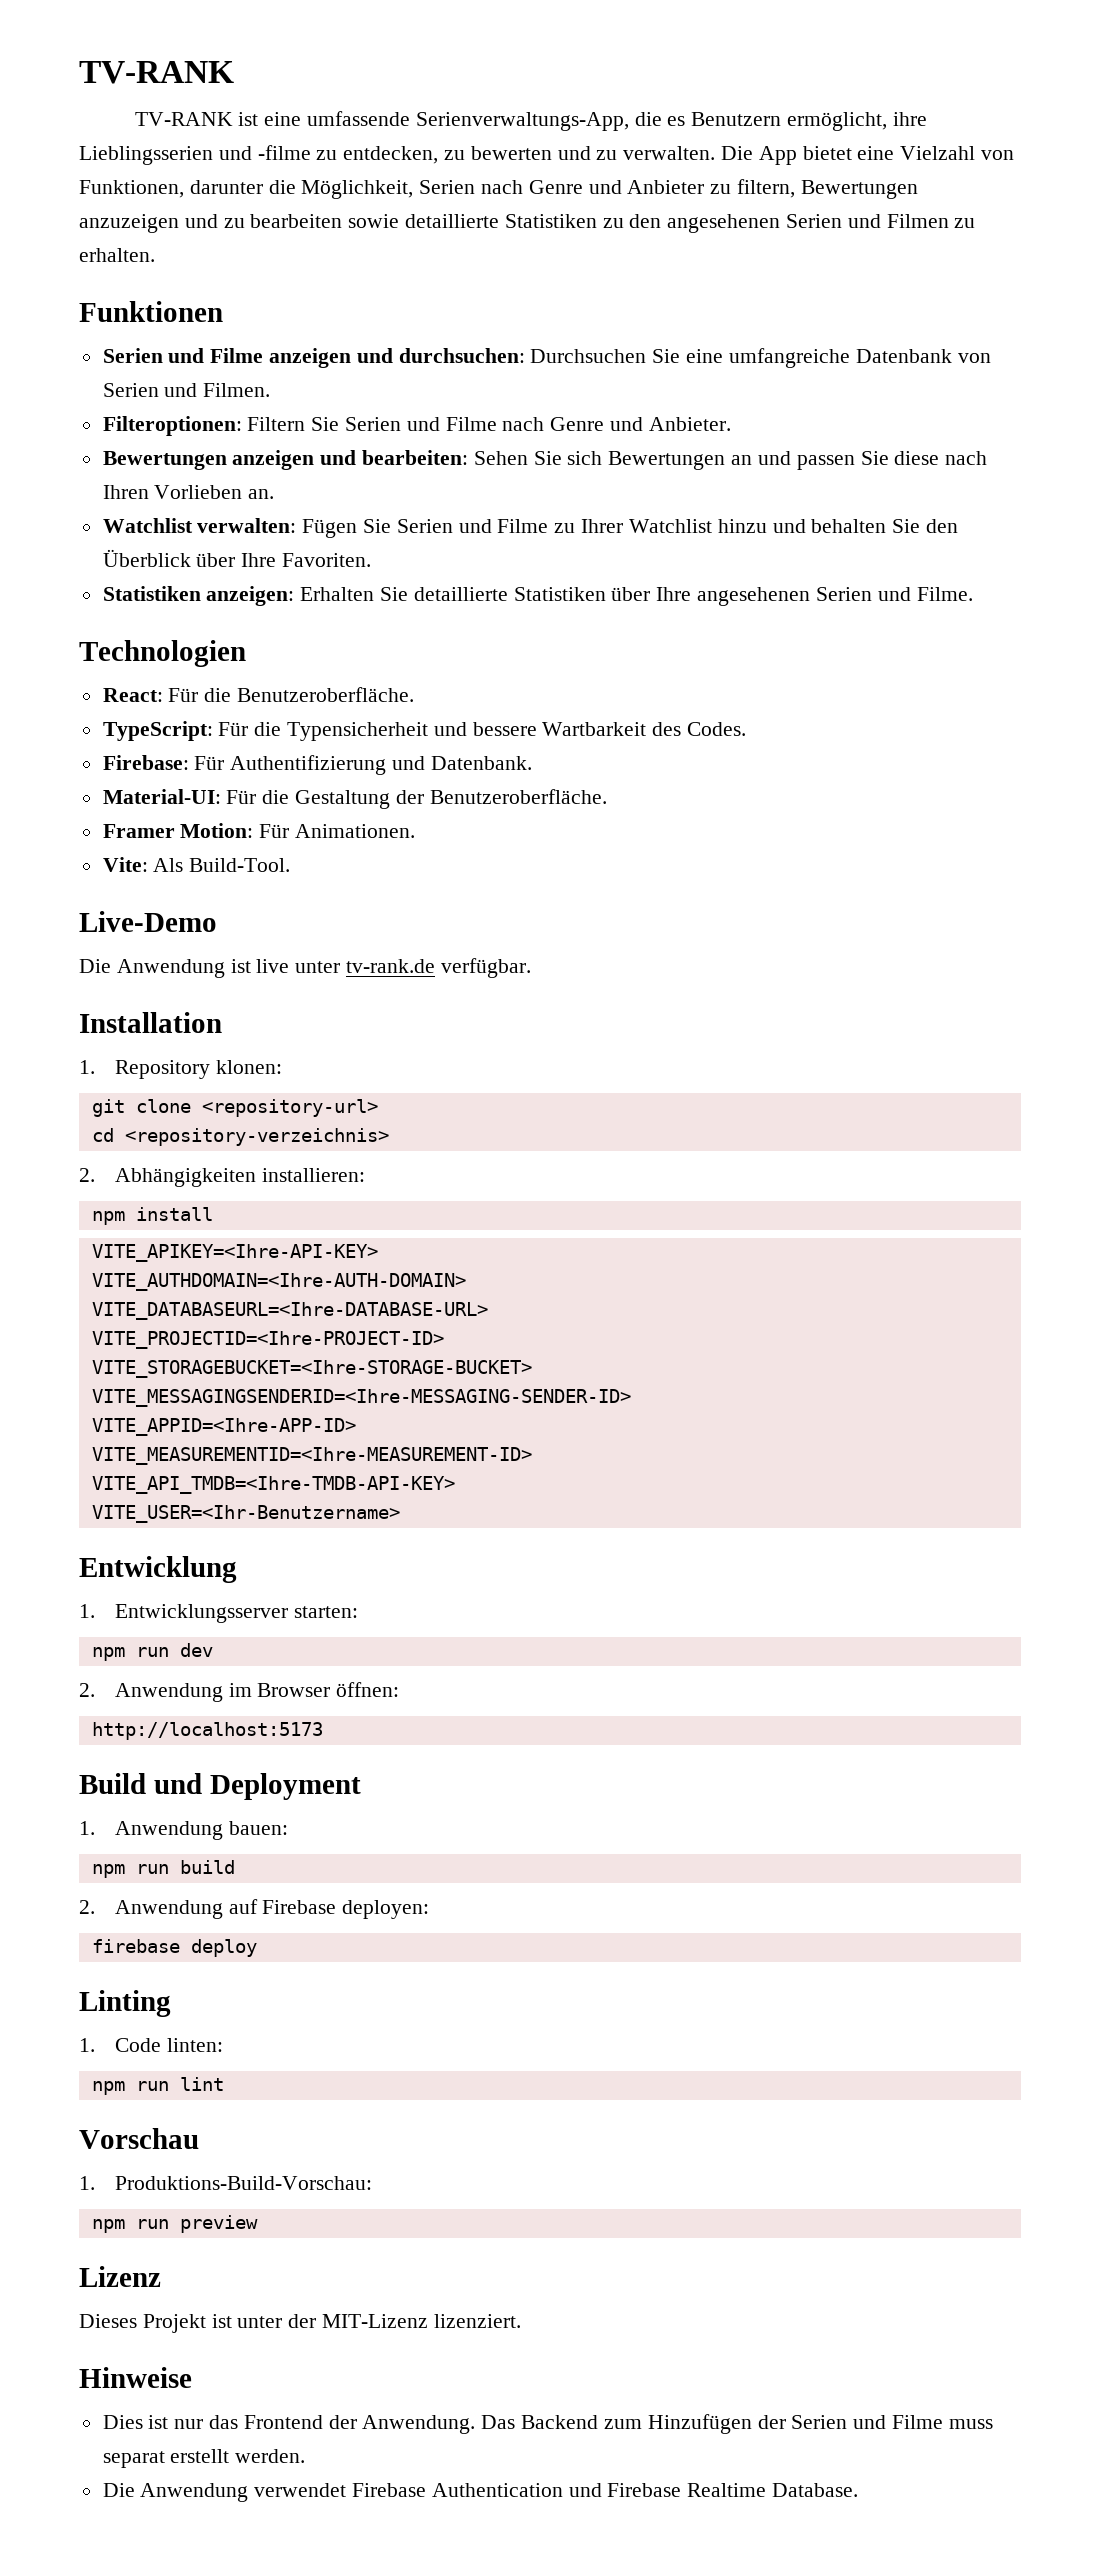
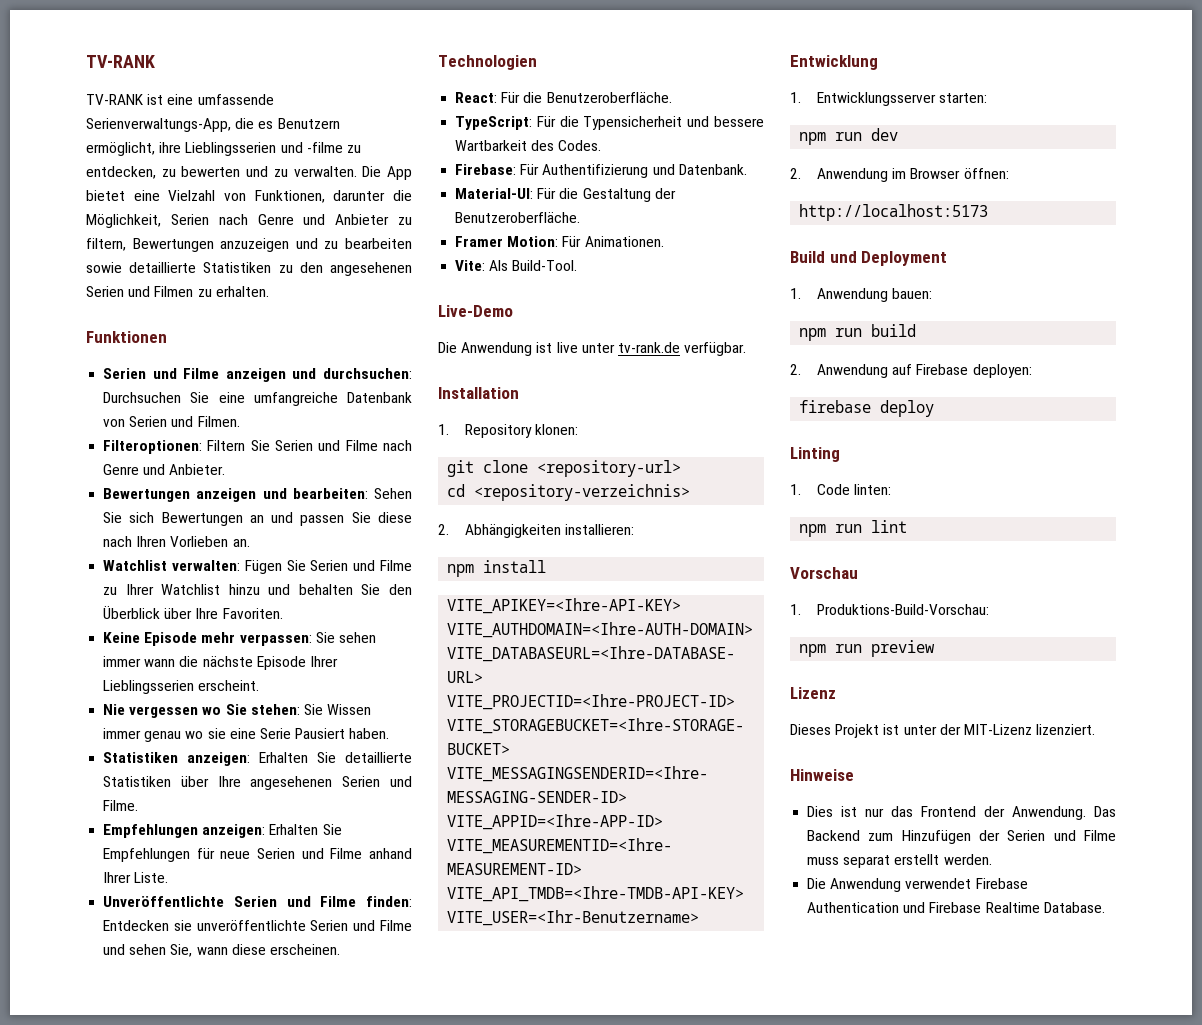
+ Keine Episode mehr verpassen: Sie sehen immer wann die nächste Episode Ihrer Lieblingsserien erscheint.
+ Nie vergessen wo Sie stehen: Sie Wissen immer genau wo sie eine Serie Pausiert haben.
+ Empfehlungen anzeigen: Erhalten Sie Empfehlungen für neue Serien und Filme anhand Ihrer Liste.
+ Unveröffentlichte Serien und Filme finden: Entdecken sie unveröffentlichte Serien und Filme und sehen Sie, wann diese erscheinen.

